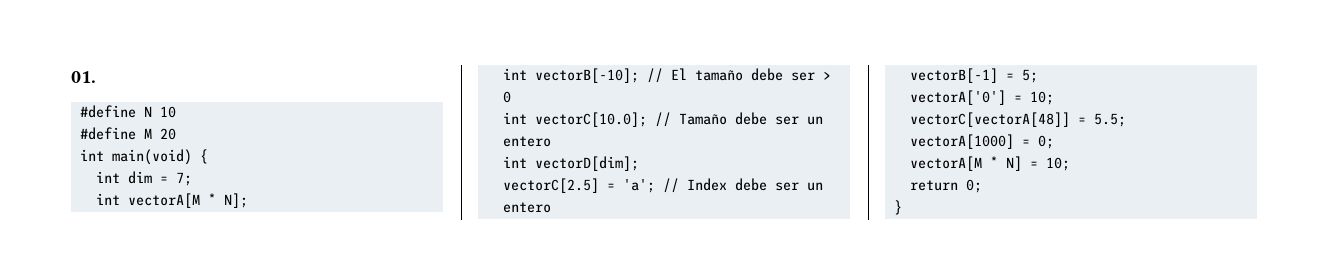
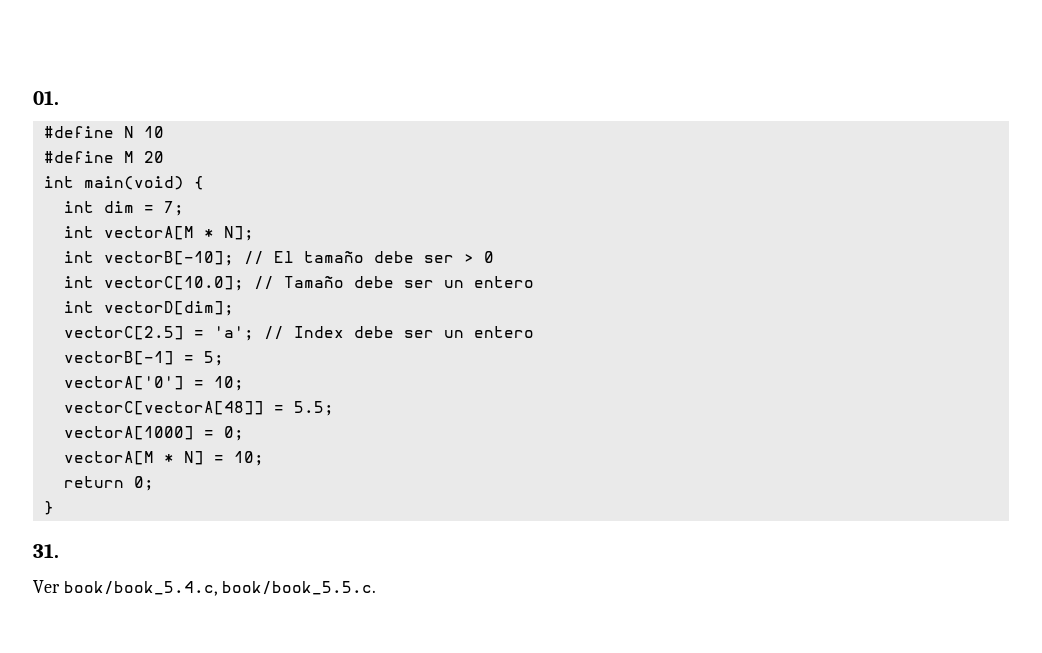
+ 31.
+ Ver book/book_5.4.c, book/book_5.5.c.

